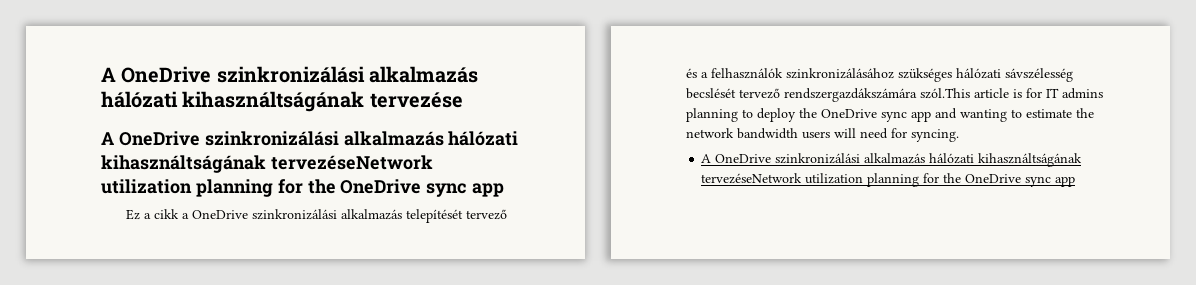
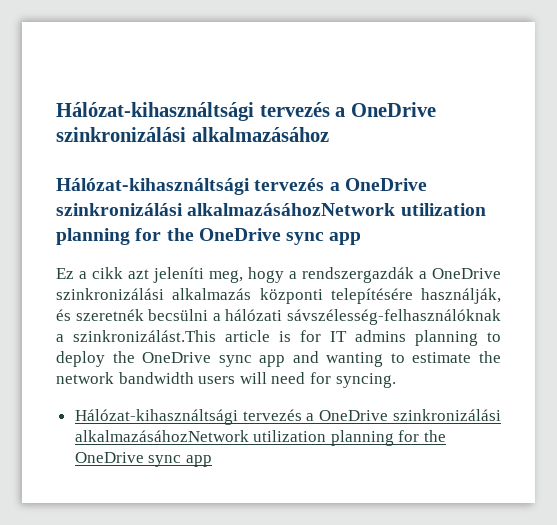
- A OneDrive szinkronizálási alkalmazás hálózati kihasználtságának tervezése
- A OneDrive szinkronizálási alkalmazás hálózati kihasználtságának tervezéseNetwork utilization planning for the OneDrive sync app
+ Hálózat-kihasználtsági tervezés a OneDrive szinkronizálási alkalmazásához
+ Hálózat-kihasználtsági tervezés a OneDrive szinkronizálási alkalmazásáhozNetwork utilization planning for the OneDrive sync app
- Ez a cikk a OneDrive szinkronizálási alkalmazás telepítését tervező és a felhasználók szinkronizálásához szükséges hálózati sávszélesség becslését tervező rendszergazdákszámára szól.This article is for IT admins planning to deploy the OneDrive sync app and wanting to estimate the network bandwidth users will need for syncing.
- A OneDrive szinkronizálási alkalmazás hálózati kihasználtságának tervezéseNetwork utilization planning for the OneDrive sync app
+ Ez a cikk azt jeleníti meg, hogy a rendszergazdák a OneDrive szinkronizálási alkalmazás központi telepítésére használják, és szeretnék becsülni a hálózati sávszélesség-felhasználóknak a szinkronizálást.This article is for IT admins planning to deploy the OneDrive sync app and wanting to estimate the network bandwidth users will need for syncing.
+ Hálózat-kihasználtsági tervezés a OneDrive szinkronizálási alkalmazásáhozNetwork utilization planning for the OneDrive sync app

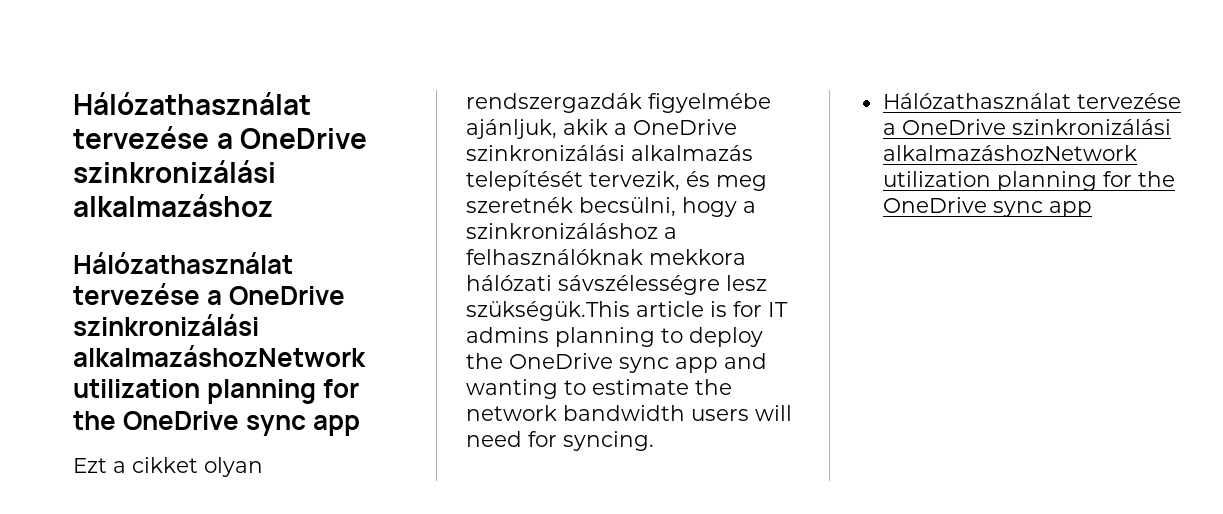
- Hálózat-kihasználtsági tervezés a OneDrive szinkronizálási alkalmazásához
- Hálózat-kihasználtsági tervezés a OneDrive szinkronizálási alkalmazásáhozNetwork utilization planning for the OneDrive sync app
+ Hálózathasználat tervezése a OneDrive szinkronizálási alkalmazáshoz
+ Hálózathasználat tervezése a OneDrive szinkronizálási alkalmazáshozNetwork utilization planning for the OneDrive sync app
- Ez a cikk azt jeleníti meg, hogy a rendszergazdák a OneDrive szinkronizálási alkalmazás központi telepítésére használják, és szeretnék becsülni a hálózati sávszélesség-felhasználóknak a szinkronizálást.This article is for IT admins planning to deploy the OneDrive sync app and wanting to estimate the network bandwidth users will need for syncing.
- Hálózat-kihasználtsági tervezés a OneDrive szinkronizálási alkalmazásáhozNetwork utilization planning for the OneDrive sync app
+ Ezt a cikket olyan rendszergazdák figyelmébe ajánljuk, akik a OneDrive szinkronizálási alkalmazás telepítését tervezik, és meg szeretnék becsülni, hogy a szinkronizáláshoz a felhasználóknak mekkora hálózati sávszélességre lesz szükségük.This article is for IT admins planning to deploy the OneDrive sync app and wanting to estimate the network bandwidth users will need for syncing.
+ Hálózathasználat tervezése a OneDrive szinkronizálási alkalmazáshozNetwork utilization planning for the OneDrive sync app

